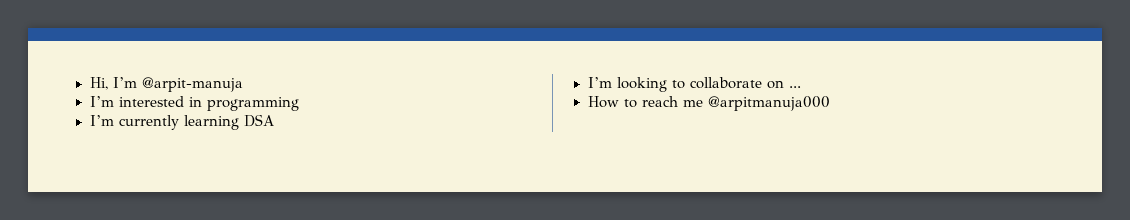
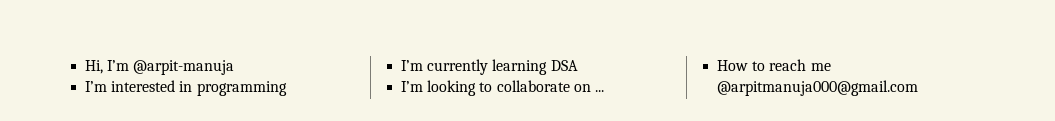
- How to reach me @arpitmanuja000
+ How to reach me @arpitmanuja000@gmail.com

